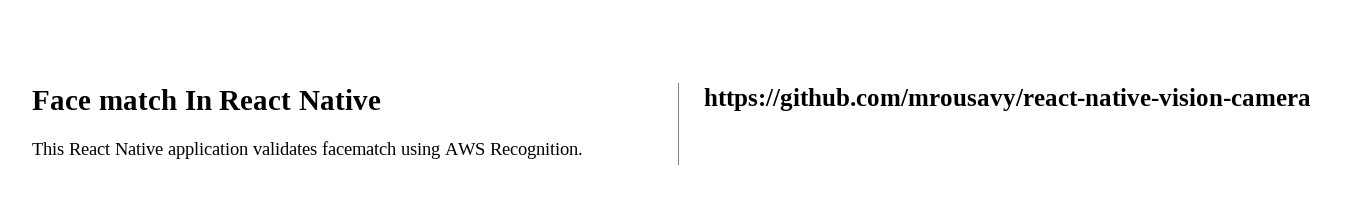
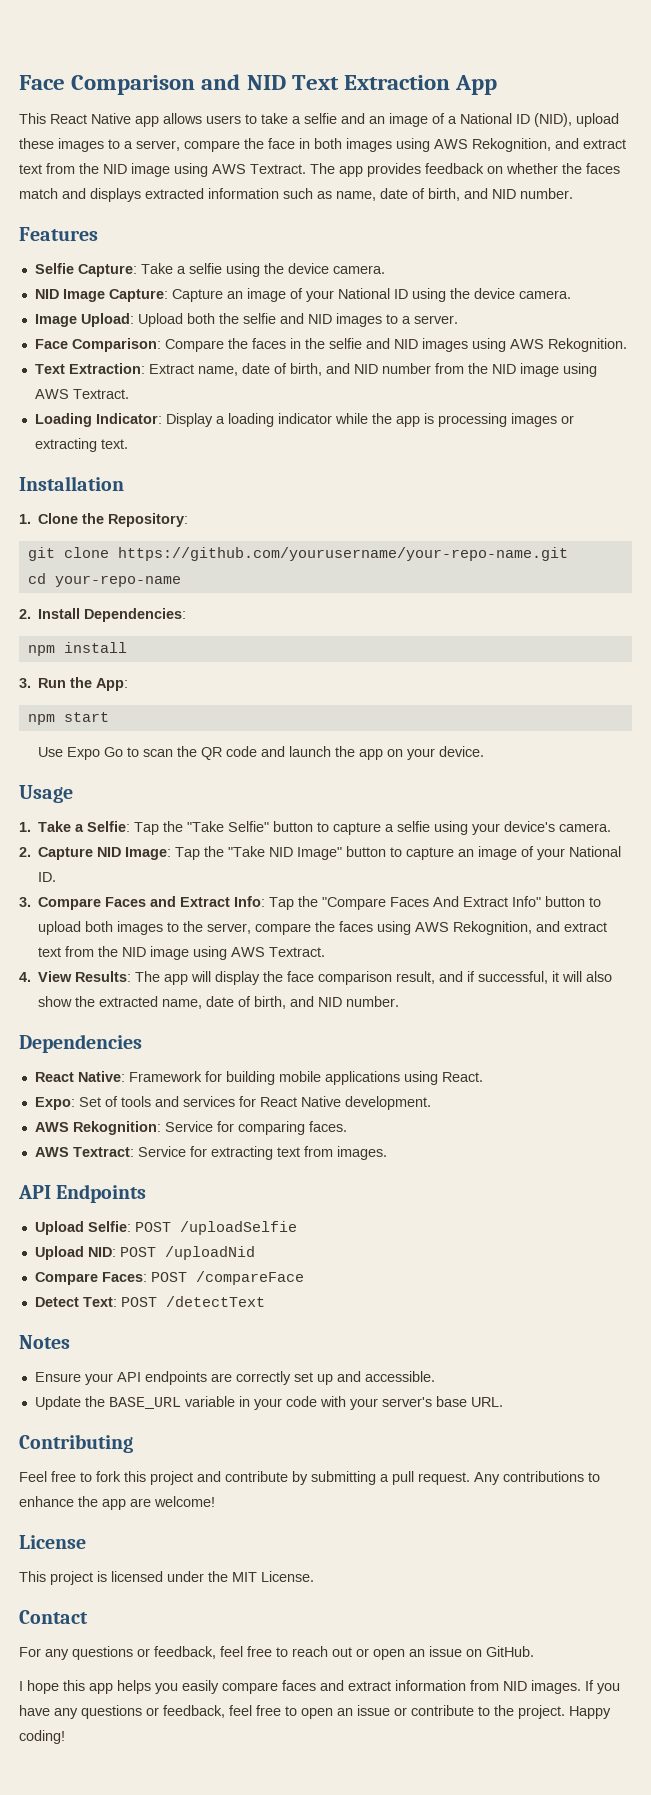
- Face match In React Native
- This React Native application validates facematch using AWS Recognition.
- https://github.com/mrousavy/react-native-vision-camera
+ Face Comparison and NID Text Extraction App
+ This React Native app allows users to take a selfie and an image of a National ID (NID), upload these images to a server, compare the face in both images using AWS Rekognition, and extract text from the NID image using AWS Textract. The app provides feedback on whether the faces match and displays extracted information such as name, date of birth, and NID number.
+ Features
+ Selfie Capture: Take a selfie using the device camera.
+ NID Image Capture: Capture an image of your National ID using the device camera.
+ Image Upload: Upload both the selfie and NID images to a server.
+ Face Comparison: Compare the faces in the selfie and NID images using AWS Rekognition.
+ Text Extraction: Extract name, date of birth, and NID number from the NID image using AWS Textract.
+ Loading Indicator: Display a loading indicator while the app is processing images or extracting text.
+ Installation
+ 1. Clone the Repository:
+ git clone https://github.com/yourusername/your-repo-name.git
+ cd your-repo-name
+ 2. Install Dependencies:
+ npm install
+ 3. Run the App:
+ npm start
+ Use Expo Go to scan the QR code and launch the app on your device.
+ Usage
+ 1. Take a Selfie: Tap the "Take Selfie" button to capture a selfie using your device's camera.
+ 2. Capture NID Image: Tap the "Take NID Image" button to capture an image of your National ID.
+ 3. Compare Faces and Extract Info: Tap the "Compare Faces And Extract Info" button to upload both images to the server, compare the faces using AWS Rekognition, and extract text from the NID image using AWS Textract.
+ 4. View Results: The app will display the face comparison result, and if successful, it will also show the extracted name, date of birth, and NID number.
+ Dependencies
+ React Native: Framework for building mobile applications using React.
+ Expo: Set of tools and services for React Native development.
+ AWS Rekognition: Service for comparing faces.
+ AWS Textract: Service for extracting text from images.
+ API Endpoints
+ Upload Selfie: POST /uploadSelfie
+ Upload NID: POST /uploadNid
+ Compare Faces: POST /compareFace
+ Detect Text: POST /detectText
+ Notes
+ Ensure your API endpoints are correctly set up and accessible.
+ Update the BASE_URL variable in your code with your server's base URL.
+ Contributing
+ Feel free to fork this project and contribute by submitting a pull request. Any contributions to enhance the app are welcome!
+ License
+ This project is licensed under the MIT License.
+ Contact
+ For any questions or feedback, feel free to reach out or open an issue on GitHub.
+ I hope this app helps you easily compare faces and extract information from NID images. If you have any questions or feedback, feel free to open an issue or contribute to the project. Happy coding!

